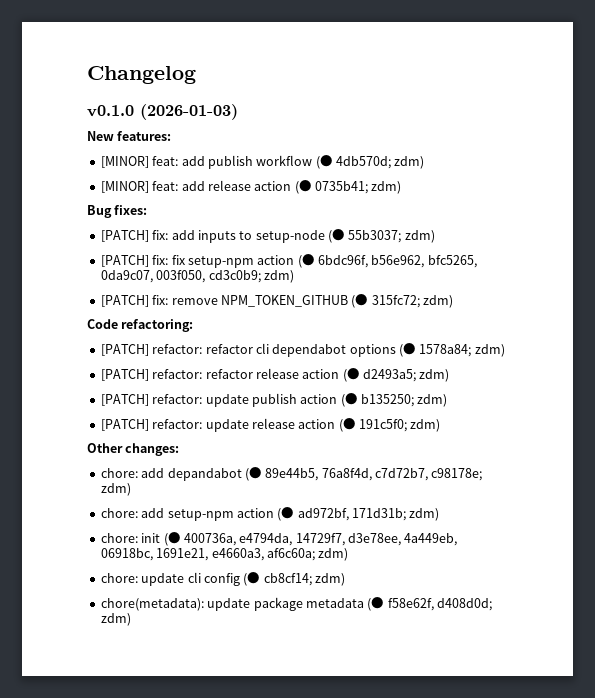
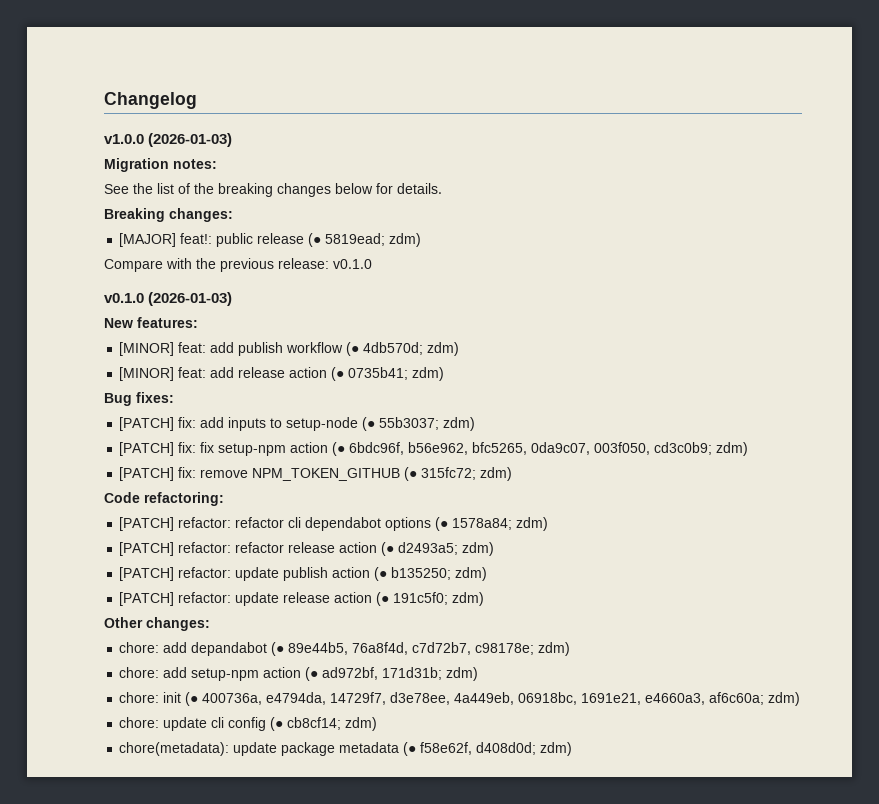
+ v1.0.0 (2026-01-03)
+ Migration notes:
+ See the list of the breaking changes below for details.
+ Breaking changes:
+ [MAJOR] feat!: public release (● 5819ead; zdm)
+ Compare with the previous release: v0.1.0

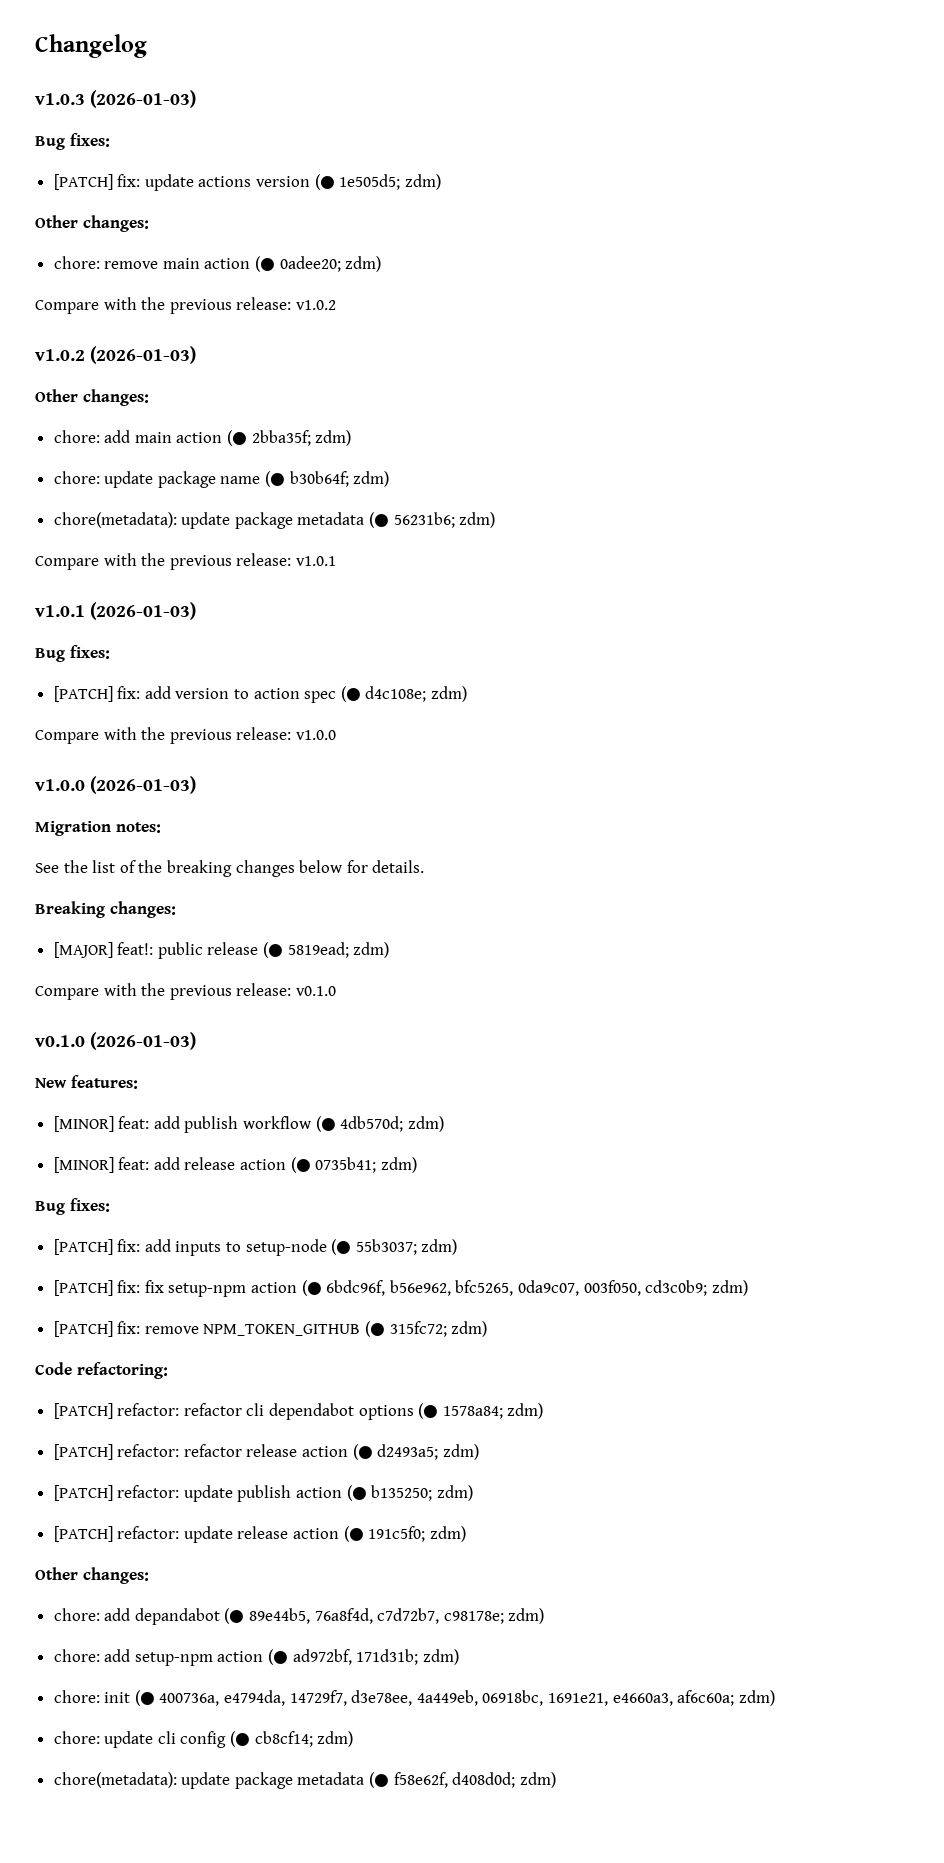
+ v1.0.3 (2026-01-03)
+ Bug fixes:
+ [PATCH] fix: update actions version (● 1e505d5; zdm)
+ Other changes:
+ chore: remove main action (● 0adee20; zdm)
+ Compare with the previous release: v1.0.2
+ v1.0.2 (2026-01-03)
+ Other changes:
+ chore: add main action (● 2bba35f; zdm)
+ chore: update package name (● b30b64f; zdm)
+ chore(metadata): update package metadata (● 56231b6; zdm)
+ Compare with the previous release: v1.0.1
+ v1.0.1 (2026-01-03)
+ Bug fixes:
+ [PATCH] fix: add version to action spec (● d4c108e; zdm)
+ Compare with the previous release: v1.0.0

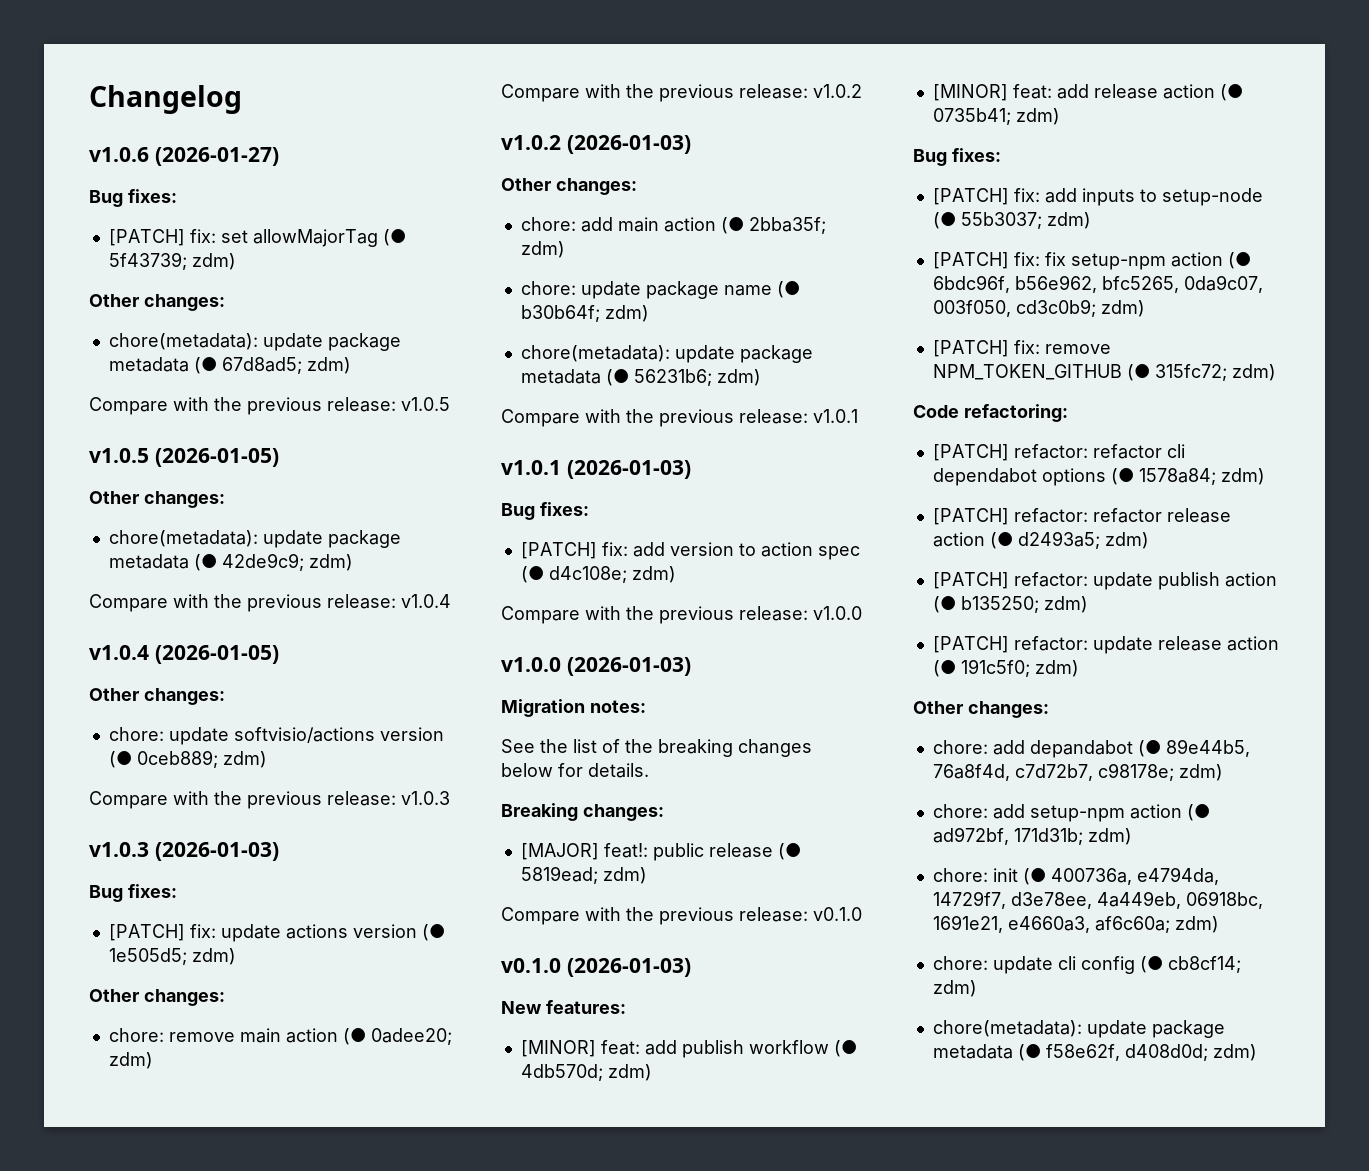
+ v1.0.6 (2026-01-27)
+ Bug fixes:
+ [PATCH] fix: set allowMajorTag (● 5f43739; zdm)
+ Other changes:
+ chore(metadata): update package metadata (● 67d8ad5; zdm)
+ Compare with the previous release: v1.0.5
+ v1.0.5 (2026-01-05)
+ Other changes:
+ chore(metadata): update package metadata (● 42de9c9; zdm)
+ Compare with the previous release: v1.0.4
+ v1.0.4 (2026-01-05)
+ Other changes:
+ chore: update softvisio/actions version (● 0ceb889; zdm)
+ Compare with the previous release: v1.0.3

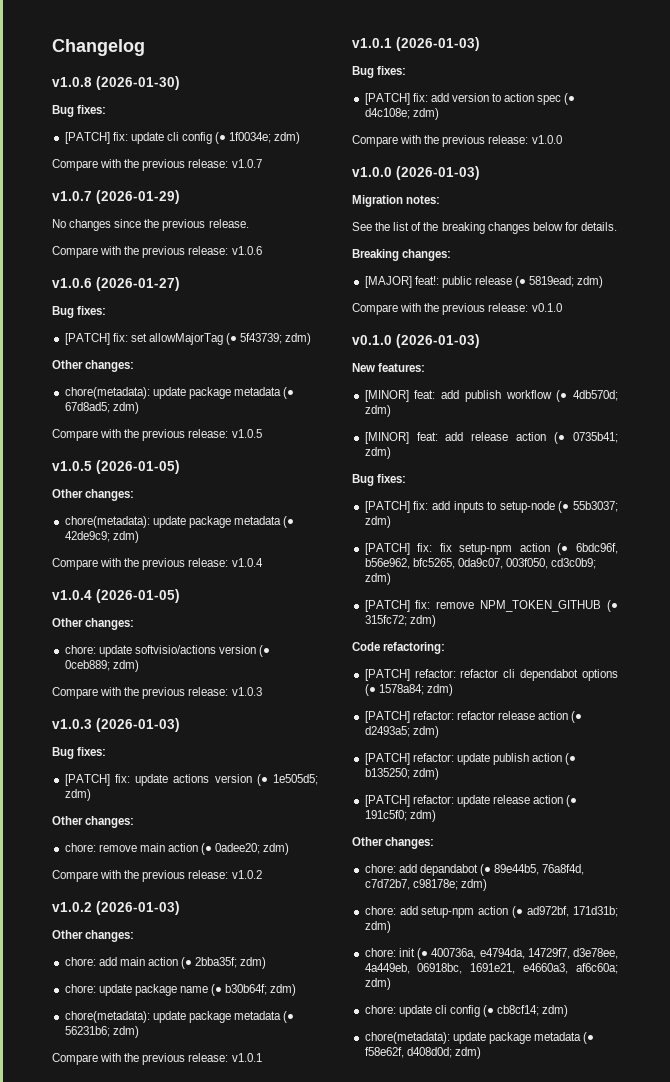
+ v1.0.8 (2026-01-30)
+ Bug fixes:
+ [PATCH] fix: update cli config (● 1f0034e; zdm)
+ Compare with the previous release: v1.0.7
+ v1.0.7 (2026-01-29)
+ No changes since the previous release.
+ Compare with the previous release: v1.0.6

